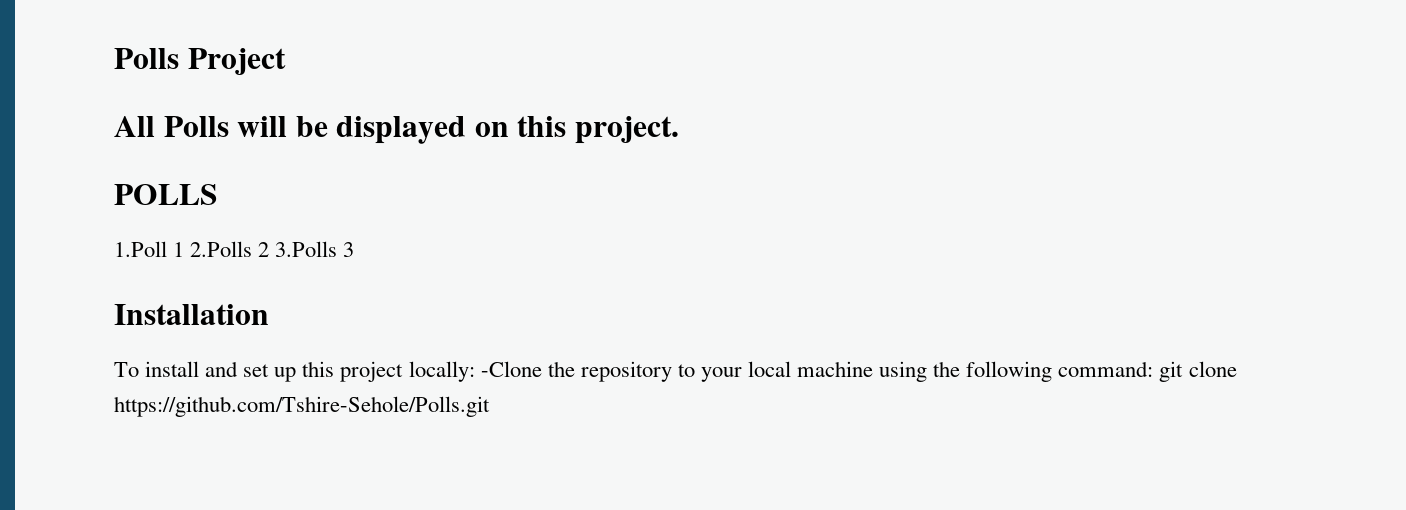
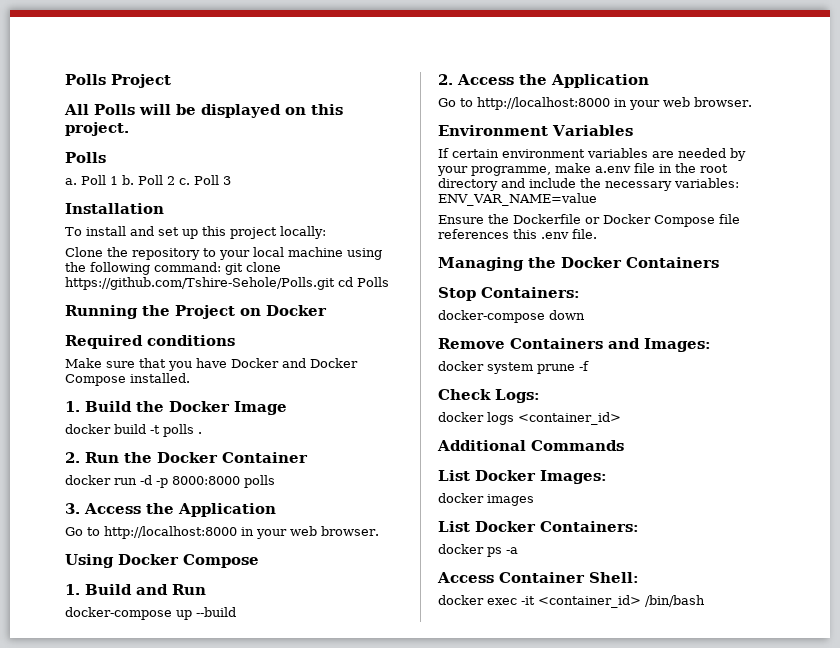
  All Polls will be displayed on this project.
- POLLS
- 1.Poll 1 2.Polls 2 3.Polls 3
+ Polls
+ a. Poll 1 b. Poll 2 c. Poll 3
- To install and set up this project locally: -Clone the repository to your local machine using the following command: git clone https://github.com/Tshire-Sehole/Polls.git
+ To install and set up this project locally:
+ Clone the repository to your local machine using the following command: git clone https://github.com/Tshire-Sehole/Polls.git cd Polls
+ Running the Project on Docker
+ Required conditions
+ Make sure that you have Docker and Docker Compose installed.
+ 1. Build the Docker Image
+ docker build -t polls .
+ 2. Run the Docker Container
+ docker run -d -p 8000:8000 polls
+ 3. Access the Application
+ Go to http://localhost:8000 in your web browser.
+ Using Docker Compose
+ 1. Build and Run
+ docker-compose up --build
+ 2. Access the Application
+ Go to http://localhost:8000 in your web browser.
+ Environment Variables
+ If certain environment variables are needed by your programme, make a.env file in the root directory and include the necessary variables: ENV_VAR_NAME=value
+ Ensure the Dockerfile or Docker Compose file references this .env file.
+ Managing the Docker Containers
+ Stop Containers:
+ docker-compose down
+ Remove Containers and Images:
+ docker system prune -f
+ Check Logs:
+ docker logs <container_id>
+ Additional Commands
+ List Docker Images:
+ docker images
+ List Docker Containers:
+ docker ps -a
+ Access Container Shell:
+ docker exec -it <container_id> /bin/bash

